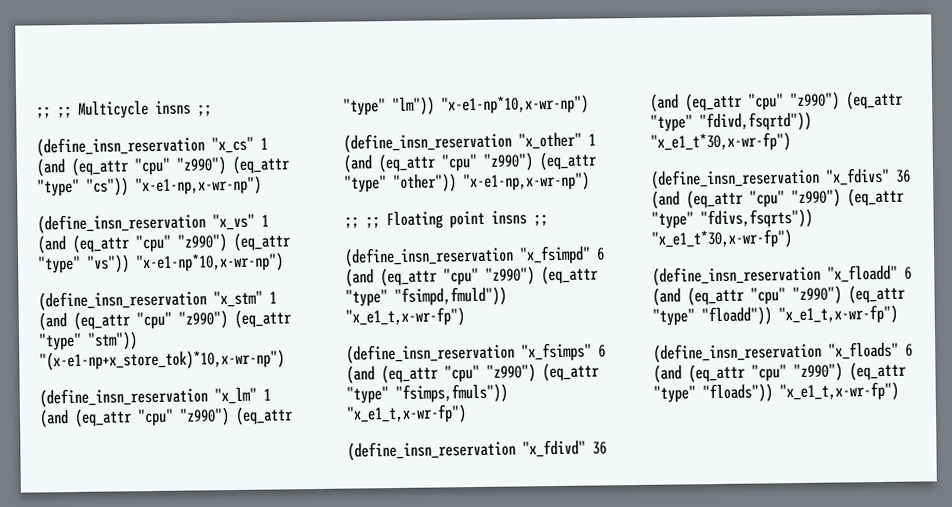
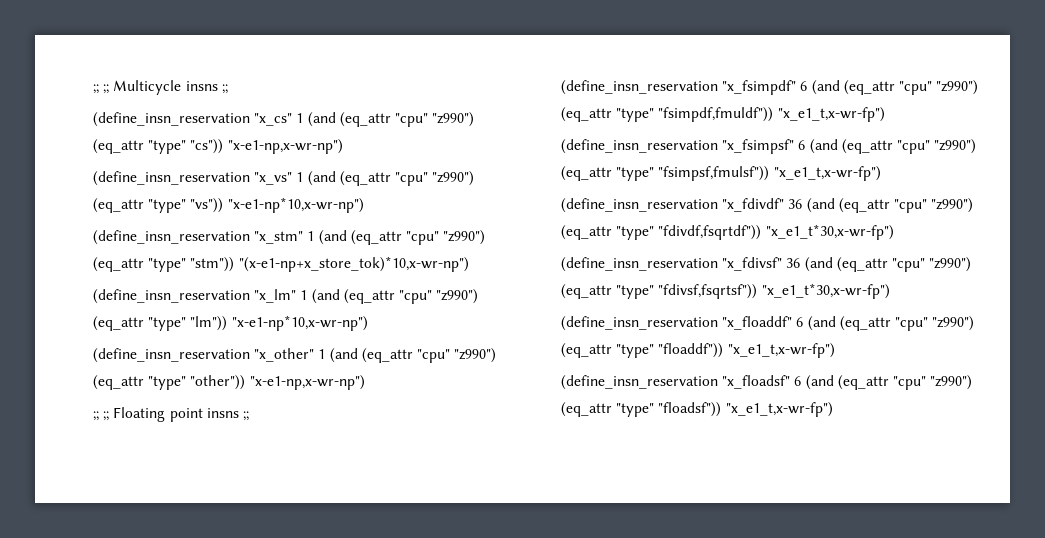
- (define_insn_reservation "x_fsimpd" 6 (and (eq_attr "cpu" "z990") (eq_attr "type" "fsimpd,fmuld")) "x_e1_t,x-wr-fp")
- (define_insn_reservation "x_fsimps" 6 (and (eq_attr "cpu" "z990") (eq_attr "type" "fsimps,fmuls")) "x_e1_t,x-wr-fp")
- (define_insn_reservation "x_fdivd" 36 (and (eq_attr "cpu" "z990") (eq_attr "type" "fdivd,fsqrtd")) "x_e1_t*30,x-wr-fp")
- (define_insn_reservation "x_fdivs" 36 (and (eq_attr "cpu" "z990") (eq_attr "type" "fdivs,fsqrts")) "x_e1_t*30,x-wr-fp")
- (define_insn_reservation "x_floadd" 6 (and (eq_attr "cpu" "z990") (eq_attr "type" "floadd")) "x_e1_t,x-wr-fp")
- (define_insn_reservation "x_floads" 6 (and (eq_attr "cpu" "z990") (eq_attr "type" "floads")) "x_e1_t,x-wr-fp")
+ (define_insn_reservation "x_fsimpdf" 6 (and (eq_attr "cpu" "z990") (eq_attr "type" "fsimpdf,fmuldf")) "x_e1_t,x-wr-fp")
+ (define_insn_reservation "x_fsimpsf" 6 (and (eq_attr "cpu" "z990") (eq_attr "type" "fsimpsf,fmulsf")) "x_e1_t,x-wr-fp")
+ (define_insn_reservation "x_fdivdf" 36 (and (eq_attr "cpu" "z990") (eq_attr "type" "fdivdf,fsqrtdf")) "x_e1_t*30,x-wr-fp")
+ (define_insn_reservation "x_fdivsf" 36 (and (eq_attr "cpu" "z990") (eq_attr "type" "fdivsf,fsqrtsf")) "x_e1_t*30,x-wr-fp")
+ (define_insn_reservation "x_floaddf" 6 (and (eq_attr "cpu" "z990") (eq_attr "type" "floaddf")) "x_e1_t,x-wr-fp")
+ (define_insn_reservation "x_floadsf" 6 (and (eq_attr "cpu" "z990") (eq_attr "type" "floadsf")) "x_e1_t,x-wr-fp")

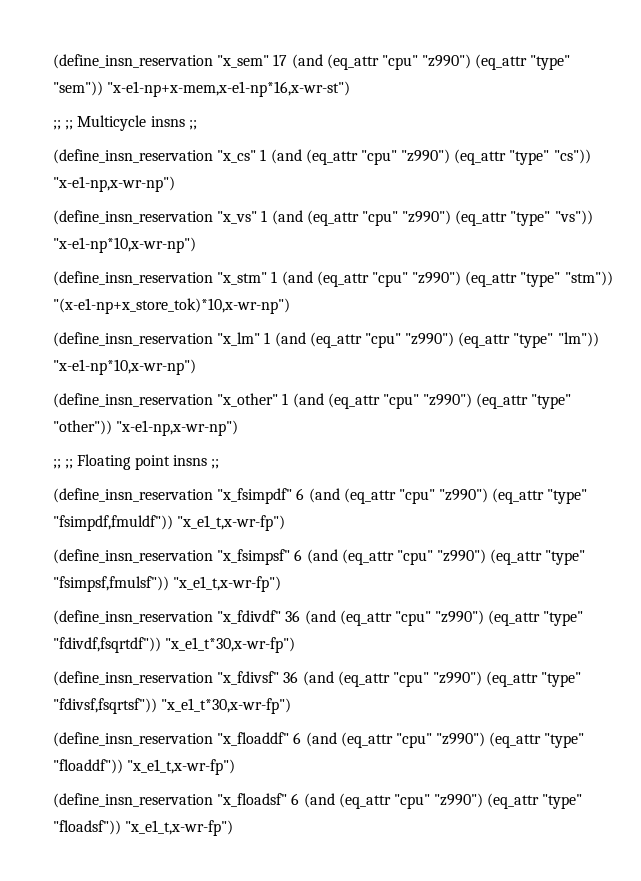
+ (define_insn_reservation "x_sem" 17 (and (eq_attr "cpu" "z990") (eq_attr "type" "sem")) "x-e1-np+x-mem,x-e1-np*16,x-wr-st")

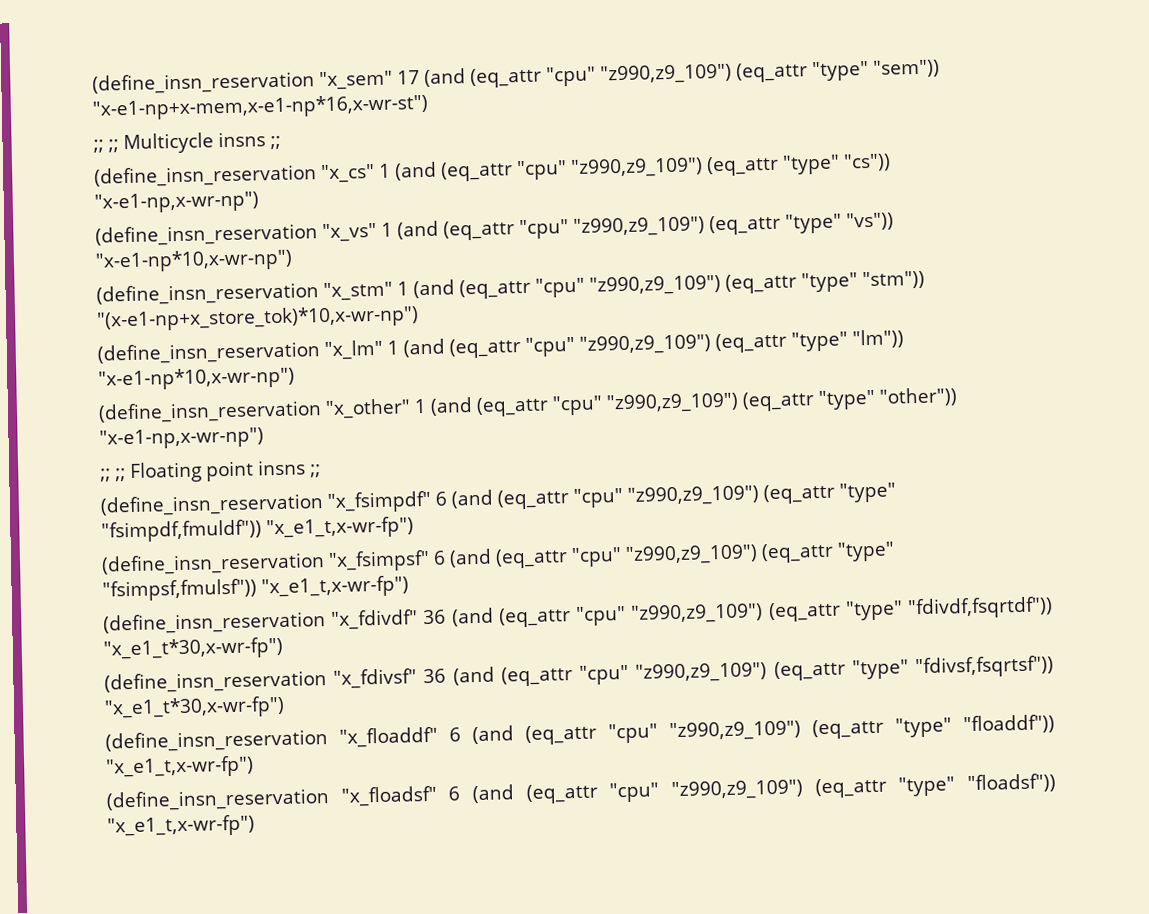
- (define_insn_reservation "x_sem" 17 (and (eq_attr "cpu" "z990") (eq_attr "type" "sem")) "x-e1-np+x-mem,x-e1-np*16,x-wr-st")
+ (define_insn_reservation "x_sem" 17 (and (eq_attr "cpu" "z990,z9_109") (eq_attr "type" "sem")) "x-e1-np+x-mem,x-e1-np*16,x-wr-st")
- (define_insn_reservation "x_cs" 1 (and (eq_attr "cpu" "z990") (eq_attr "type" "cs")) "x-e1-np,x-wr-np")
+ (define_insn_reservation "x_cs" 1 (and (eq_attr "cpu" "z990,z9_109") (eq_attr "type" "cs")) "x-e1-np,x-wr-np")
- (define_insn_reservation "x_vs" 1 (and (eq_attr "cpu" "z990") (eq_attr "type" "vs")) "x-e1-np*10,x-wr-np")
+ (define_insn_reservation "x_vs" 1 (and (eq_attr "cpu" "z990,z9_109") (eq_attr "type" "vs")) "x-e1-np*10,x-wr-np")
- (define_insn_reservation "x_stm" 1 (and (eq_attr "cpu" "z990") (eq_attr "type" "stm")) "(x-e1-np+x_store_tok)*10,x-wr-np")
+ (define_insn_reservation "x_stm" 1 (and (eq_attr "cpu" "z990,z9_109") (eq_attr "type" "stm")) "(x-e1-np+x_store_tok)*10,x-wr-np")
- (define_insn_reservation "x_lm" 1 (and (eq_attr "cpu" "z990") (eq_attr "type" "lm")) "x-e1-np*10,x-wr-np")
+ (define_insn_reservation "x_lm" 1 (and (eq_attr "cpu" "z990,z9_109") (eq_attr "type" "lm")) "x-e1-np*10,x-wr-np")
- (define_insn_reservation "x_other" 1 (and (eq_attr "cpu" "z990") (eq_attr "type" "other")) "x-e1-np,x-wr-np")
+ (define_insn_reservation "x_other" 1 (and (eq_attr "cpu" "z990,z9_109") (eq_attr "type" "other")) "x-e1-np,x-wr-np")
- (define_insn_reservation "x_fsimpdf" 6 (and (eq_attr "cpu" "z990") (eq_attr "type" "fsimpdf,fmuldf")) "x_e1_t,x-wr-fp")
+ (define_insn_reservation "x_fsimpdf" 6 (and (eq_attr "cpu" "z990,z9_109") (eq_attr "type" "fsimpdf,fmuldf")) "x_e1_t,x-wr-fp")
- (define_insn_reservation "x_fsimpsf" 6 (and (eq_attr "cpu" "z990") (eq_attr "type" "fsimpsf,fmulsf")) "x_e1_t,x-wr-fp")
+ (define_insn_reservation "x_fsimpsf" 6 (and (eq_attr "cpu" "z990,z9_109") (eq_attr "type" "fsimpsf,fmulsf")) "x_e1_t,x-wr-fp")
- (define_insn_reservation "x_fdivdf" 36 (and (eq_attr "cpu" "z990") (eq_attr "type" "fdivdf,fsqrtdf")) "x_e1_t*30,x-wr-fp")
+ (define_insn_reservation "x_fdivdf" 36 (and (eq_attr "cpu" "z990,z9_109") (eq_attr "type" "fdivdf,fsqrtdf")) "x_e1_t*30,x-wr-fp")
- (define_insn_reservation "x_fdivsf" 36 (and (eq_attr "cpu" "z990") (eq_attr "type" "fdivsf,fsqrtsf")) "x_e1_t*30,x-wr-fp")
+ (define_insn_reservation "x_fdivsf" 36 (and (eq_attr "cpu" "z990,z9_109") (eq_attr "type" "fdivsf,fsqrtsf")) "x_e1_t*30,x-wr-fp")
- (define_insn_reservation "x_floaddf" 6 (and (eq_attr "cpu" "z990") (eq_attr "type" "floaddf")) "x_e1_t,x-wr-fp")
+ (define_insn_reservation "x_floaddf" 6 (and (eq_attr "cpu" "z990,z9_109") (eq_attr "type" "floaddf")) "x_e1_t,x-wr-fp")
- (define_insn_reservation "x_floadsf" 6 (and (eq_attr "cpu" "z990") (eq_attr "type" "floadsf")) "x_e1_t,x-wr-fp")
+ (define_insn_reservation "x_floadsf" 6 (and (eq_attr "cpu" "z990,z9_109") (eq_attr "type" "floadsf")) "x_e1_t,x-wr-fp")

